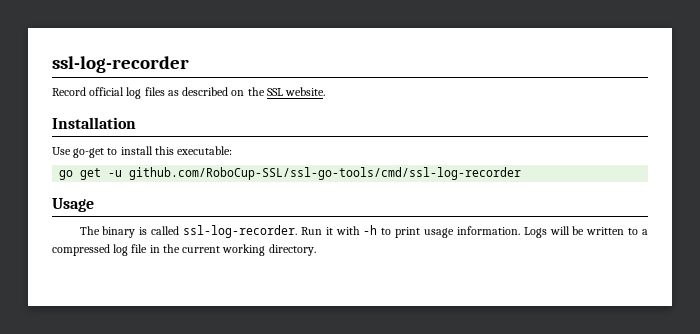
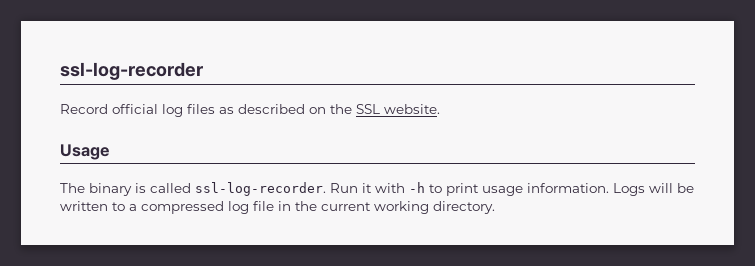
- Installation
- Use go-get to install this executable:
- go get -u github.com/RoboCup-SSL/ssl-go-tools/cmd/ssl-log-recorder

